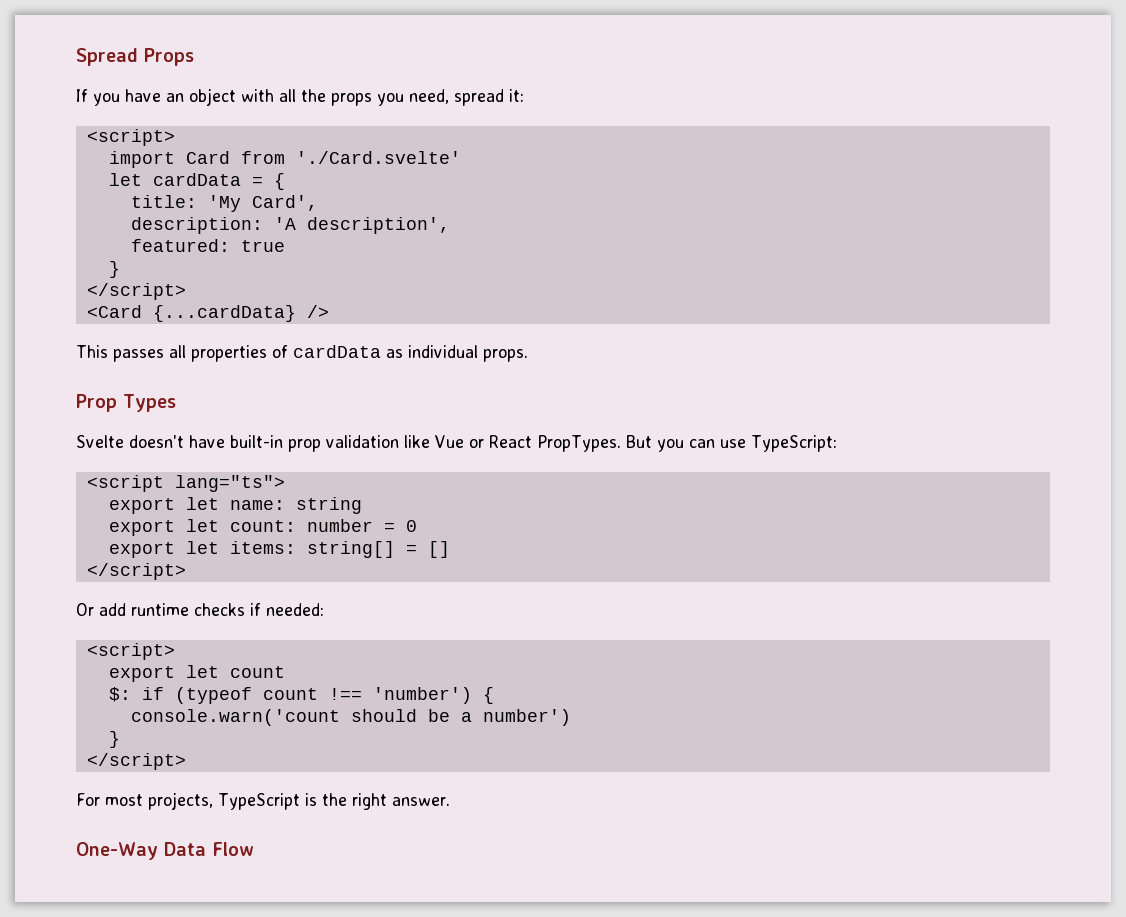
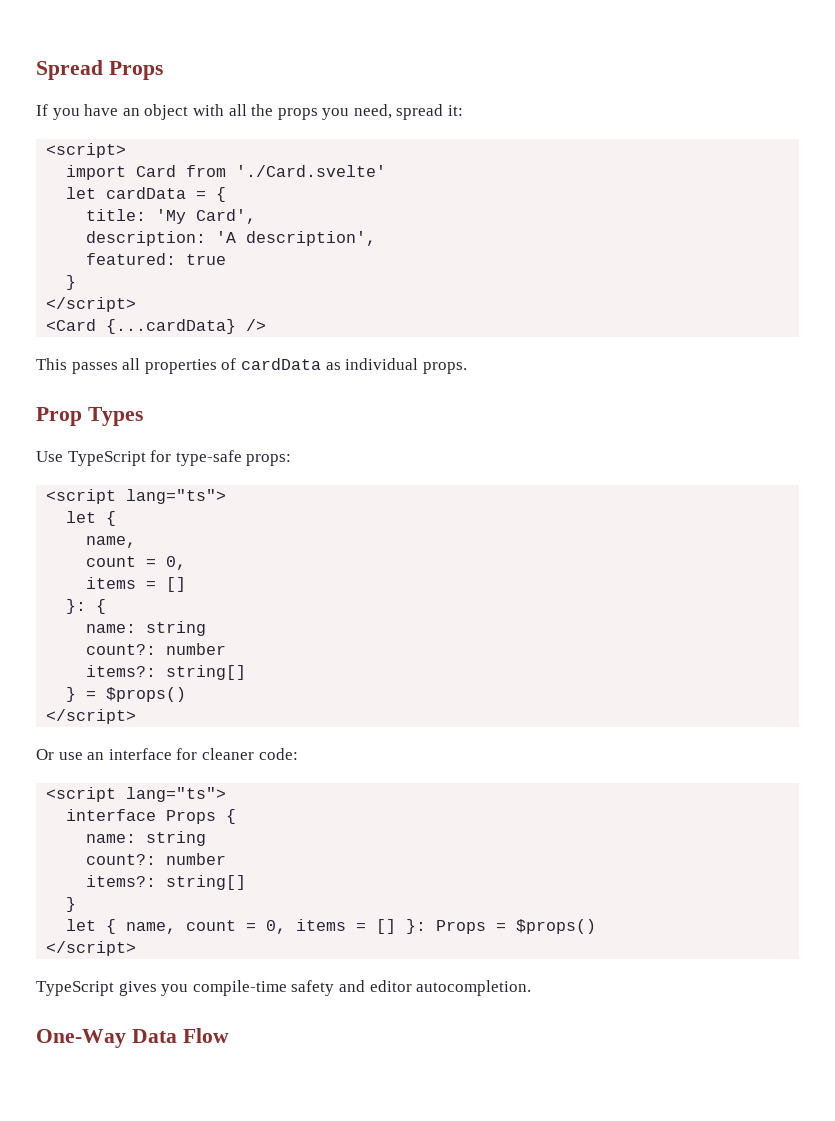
- Svelte doesn't have built-in prop validation like Vue or React PropTypes. But you can use TypeScript:
+ Use TypeScript for type-safe props:
  <script lang="ts">
- export let name: string
- export let count: number = 0
- export let items: string[] = []
+ let {
+ name,
+ count = 0,
+ items = []
+ }: {
+ name: string
+ count?: number
+ items?: string[]
+ } = $props()
  </script>
- Or add runtime checks if needed:
- <script>
- export let count
- $: if (typeof count !== 'number') {
- console.warn('count should be a number')
+ Or use an interface for cleaner code:
+ <script lang="ts">
+ interface Props {
+ name: string
+ count?: number
+ items?: string[]
  }
+ let { name, count = 0, items = [] }: Props = $props()
  </script>
- For most projects, TypeScript is the right answer.
+ TypeScript gives you compile-time safety and editor autocompletion.

